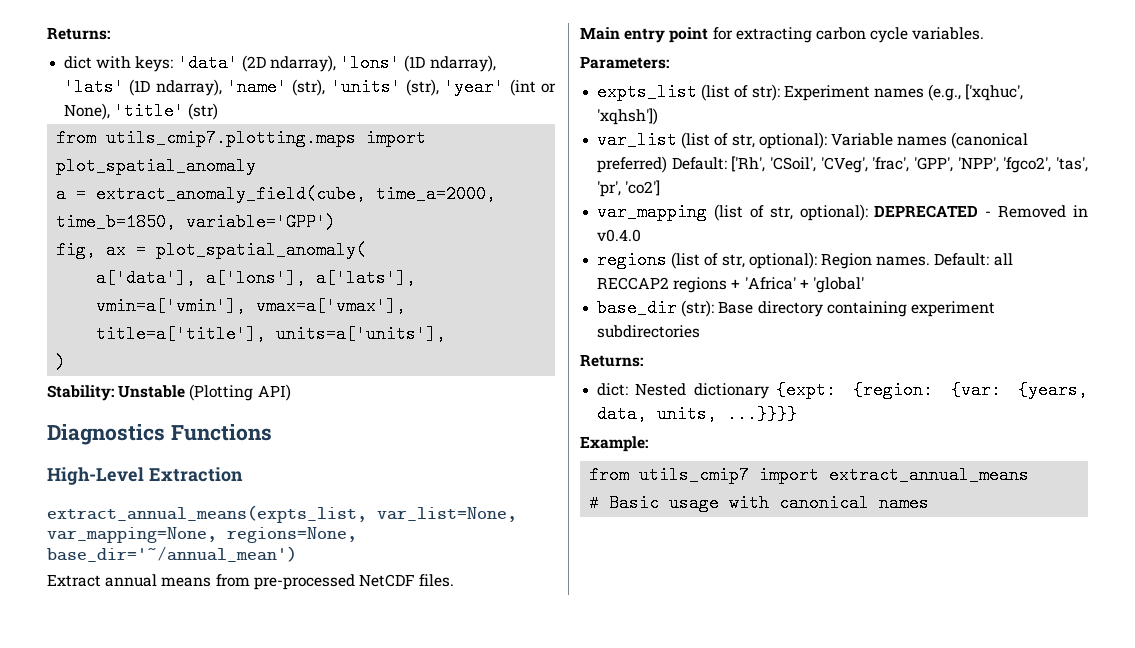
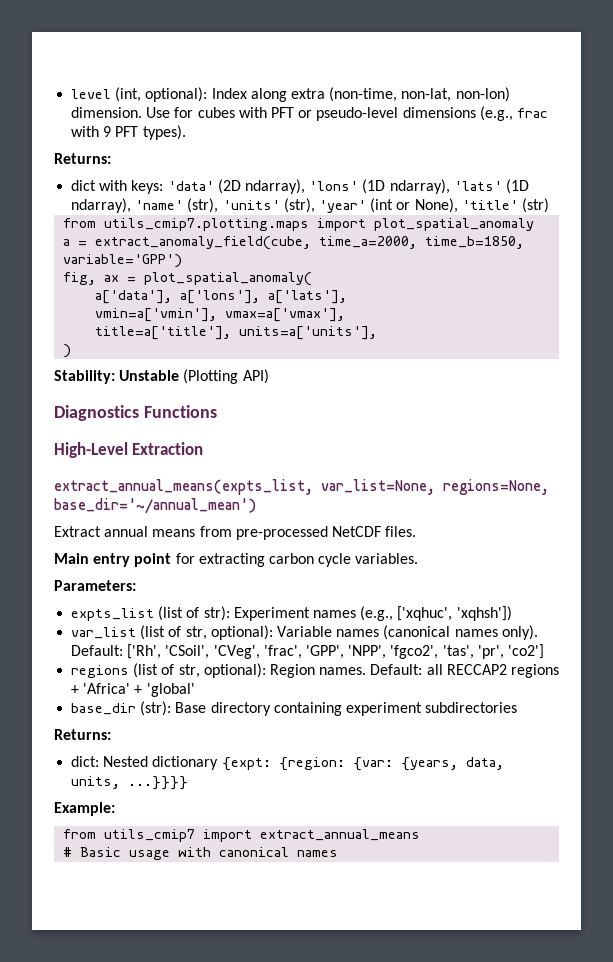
+ level (int, optional): Index along extra (non-time, non-lat, non-lon) dimension. Use for cubes with PFT or pseudo-level dimensions (e.g., frac with 9 PFT types).
- extract_annual_means(expts_list, var_list=None, var_mapping=None, regions=None, base_dir='~/annual_mean')
+ extract_annual_means(expts_list, var_list=None, regions=None, base_dir='~/annual_mean')
- var_list (list of str, optional): Variable names (canonical preferred) Default: ['Rh', 'CSoil', 'CVeg', 'frac', 'GPP', 'NPP', 'fgco2', 'tas', 'pr', 'co2']
+ var_list (list of str, optional): Variable names (canonical names only). Default: ['Rh', 'CSoil', 'CVeg', 'frac', 'GPP', 'NPP', 'fgco2', 'tas', 'pr', 'co2']
- var_mapping (list of str, optional): DEPRECATED - Removed in v0.4.0

